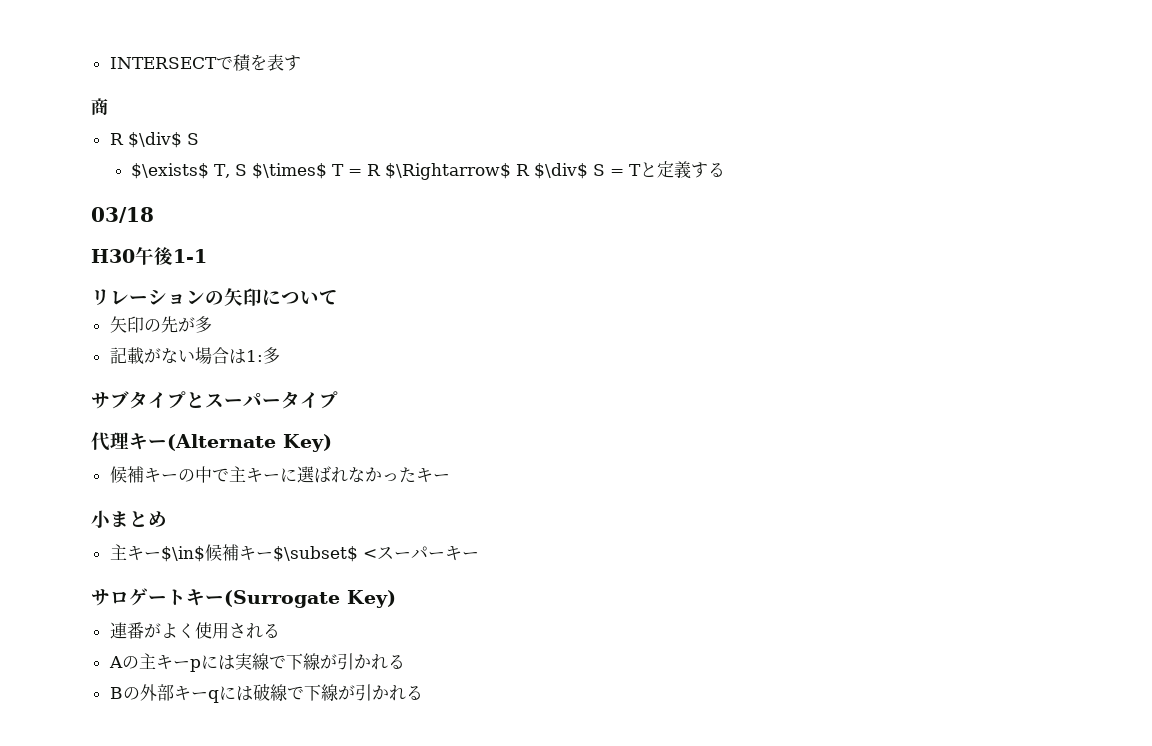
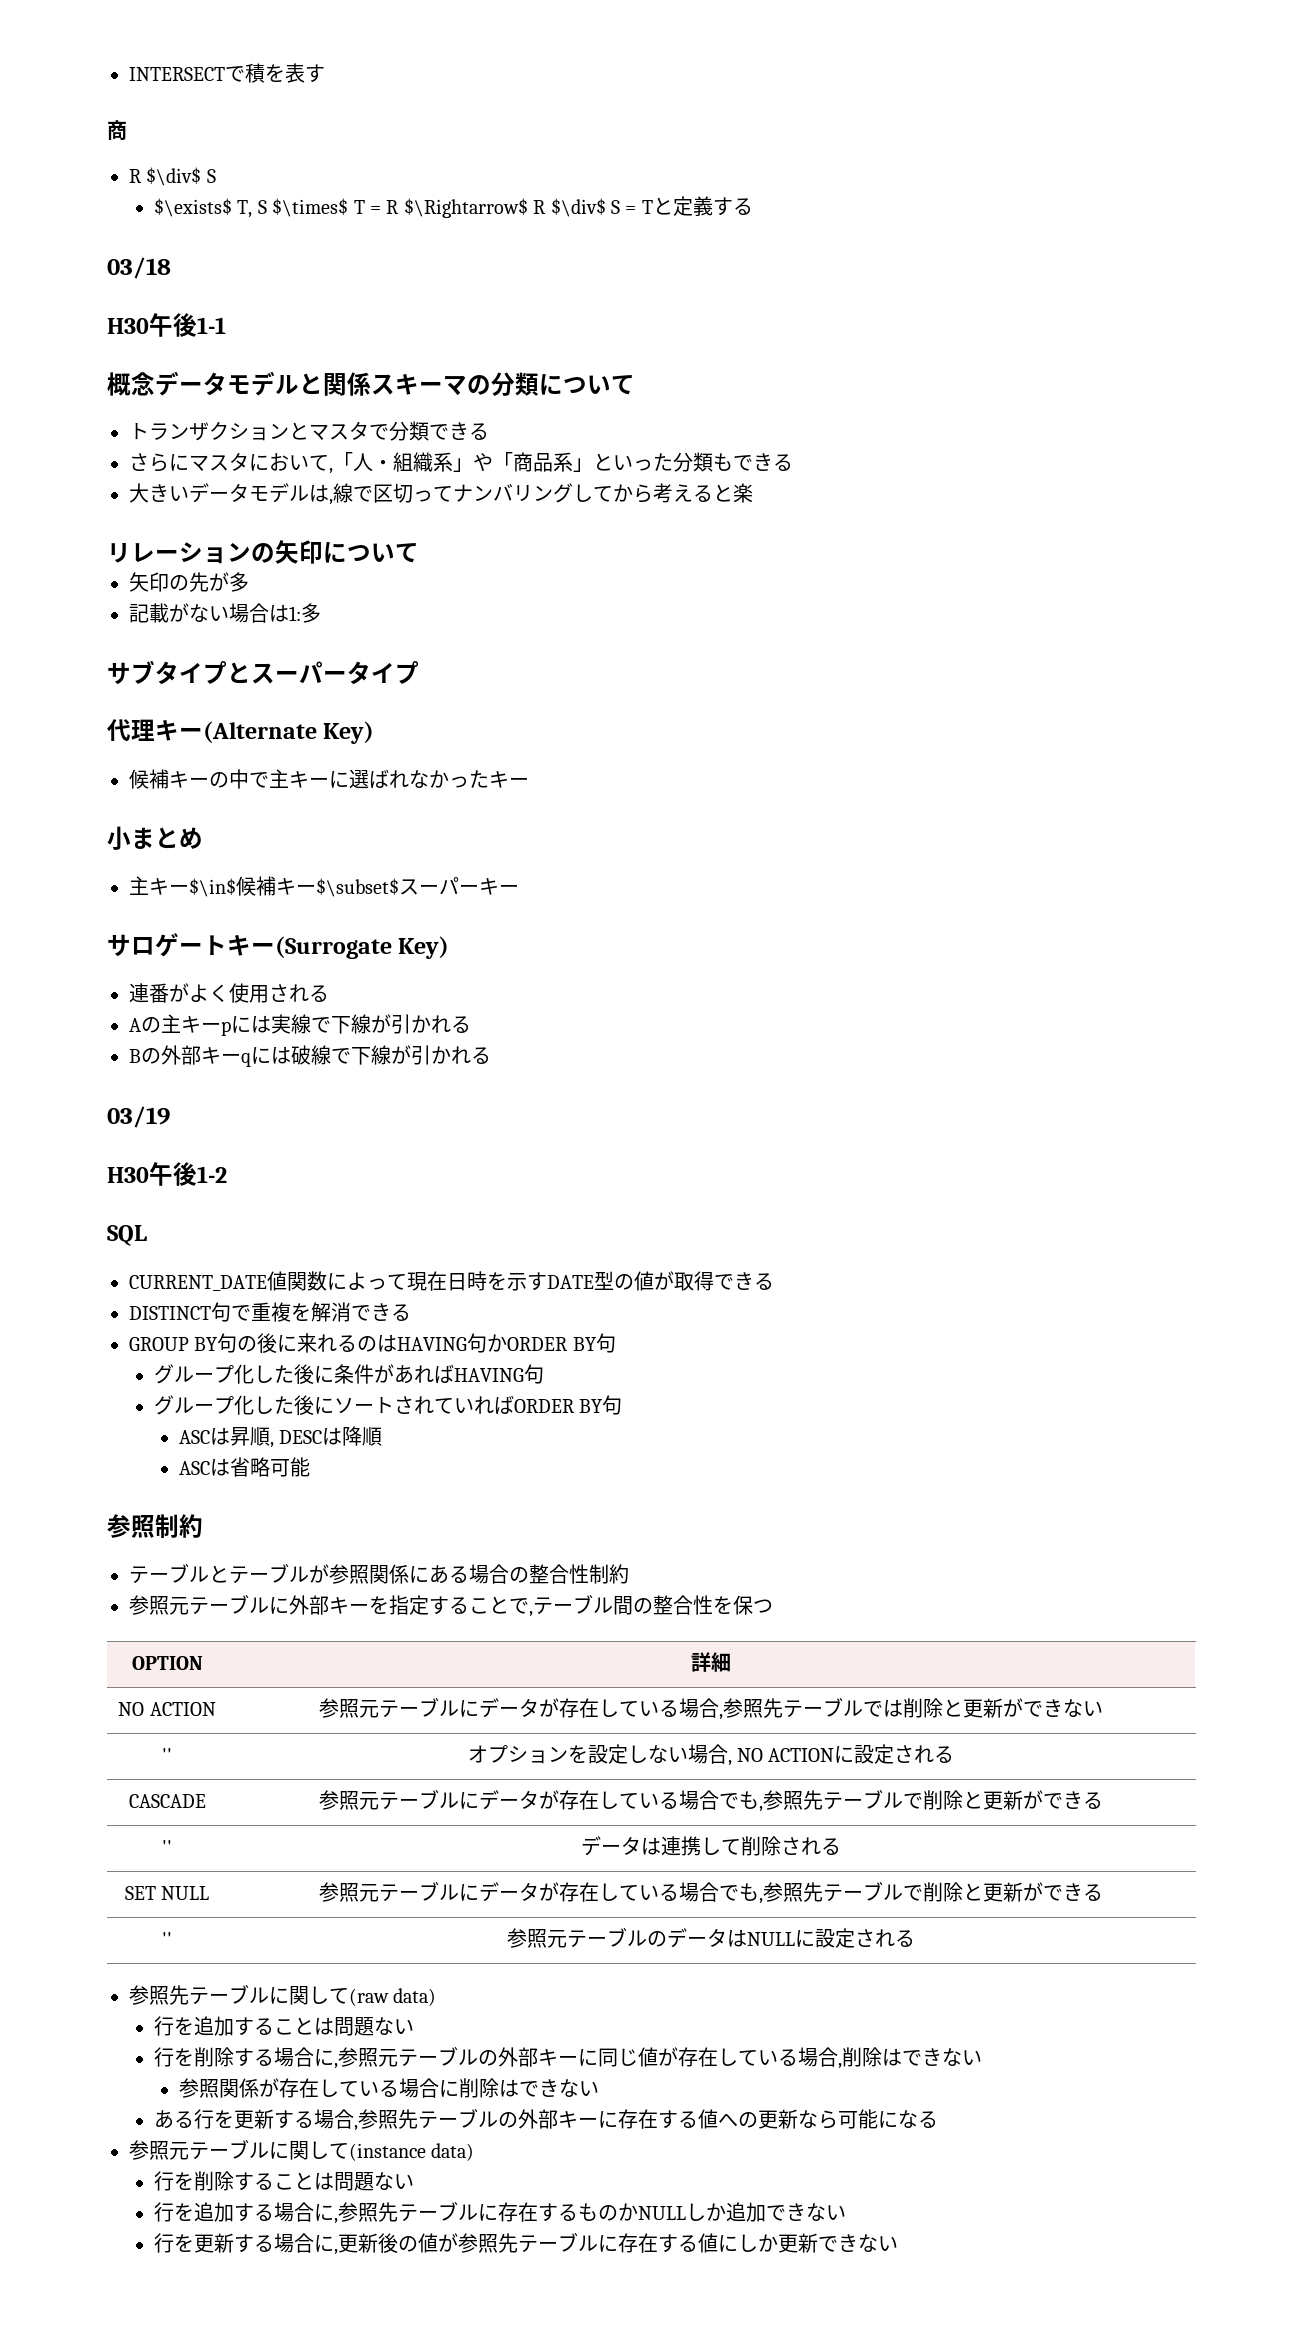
+ 概念データモデルと関係スキーマの分類について
+ トランザクションとマスタで分類できる
+ さらにマスタにおいて,「人・組織系」や「商品系」といった分類もできる
+ 大きいデータモデルは,線で区切ってナンバリングしてから考えると楽
- 主キー$\in$候補キー$\subset$ <スーパーキー
+ 主キー$\in$候補キー$\subset$スーパーキー
+ 03/19
+ H30午後1-2
+ SQL
+ CURRENT_DATE値関数によって現在日時を示すDATE型の値が取得できる
+ DISTINCT句で重複を解消できる
+ GROUP BY句の後に来れるのはHAVING句かORDER BY句
+ グループ化した後に条件があればHAVING句
+ グループ化した後にソートされていればORDER BY句
+ ASCは昇順, DESCは降順
+ ASCは省略可能
+ 参照制約
+ テーブルとテーブルが参照関係にある場合の整合性制約
+ 参照元テーブルに外部キーを指定することで,テーブル間の整合性を保つ
+ OPTION | 詳細
+ NO ACTION | 参照元テーブルにデータが存在している場合,参照先テーブルでは削除と更新ができない
+ '' | オプションを設定しない場合, NO ACTIONに設定される
+ CASCADE | 参照元テーブルにデータが存在している場合でも,参照先テーブルで削除と更新ができる
+ '' | データは連携して削除される
+ SET NULL | 参照元テーブルにデータが存在している場合でも,参照先テーブルで削除と更新ができる
+ '' | 参照元テーブルのデータはNULLに設定される
+ 参照先テーブルに関して(raw data)
+ 行を追加することは問題ない
+ 行を削除する場合に,参照元テーブルの外部キーに同じ値が存在している場合,削除はできない
+ 参照関係が存在している場合に削除はできない
+ ある行を更新する場合,参照先テーブルの外部キーに存在する値への更新なら可能になる
+ 参照元テーブルに関して(instance data)
+ 行を削除することは問題ない
+ 行を追加する場合に,参照先テーブルに存在するものかNULLしか追加できない
+ 行を更新する場合に,更新後の値が参照先テーブルに存在する値にしか更新できない

